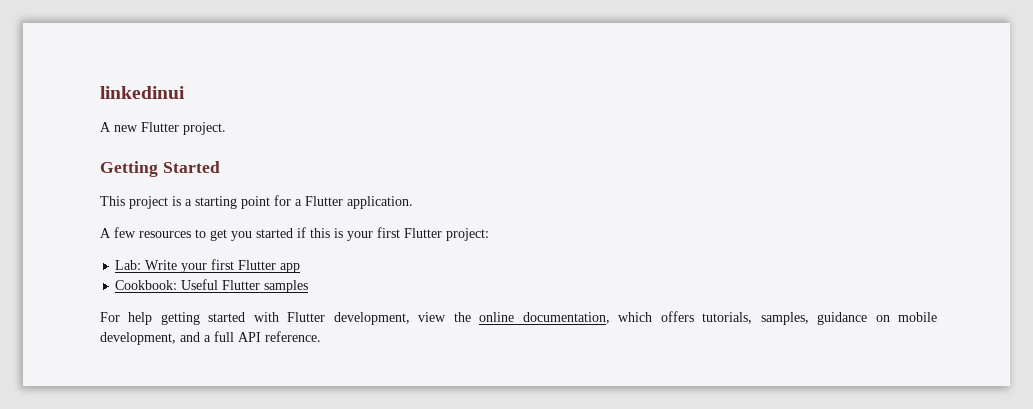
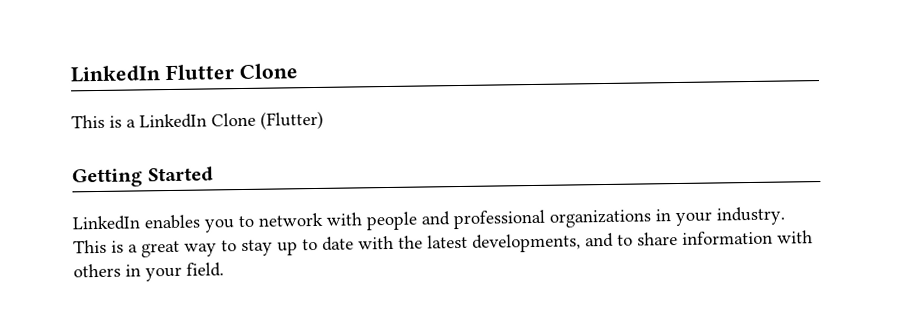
- linkedinui
- A new Flutter project.
+ LinkedIn Flutter Clone
+ This is a LinkedIn Clone (Flutter)
  Getting Started
- This project is a starting point for a Flutter application.
- A few resources to get you started if this is your first Flutter project:
- Lab: Write your first Flutter app
- Cookbook: Useful Flutter samples
- For help getting started with Flutter development, view the online documentation, which offers tutorials, samples, guidance on mobile development, and a full API reference.
+ LinkedIn enables you to network with people and professional organizations in your industry. This is a great way to stay up to date with the latest developments, and to share information with others in your field.

